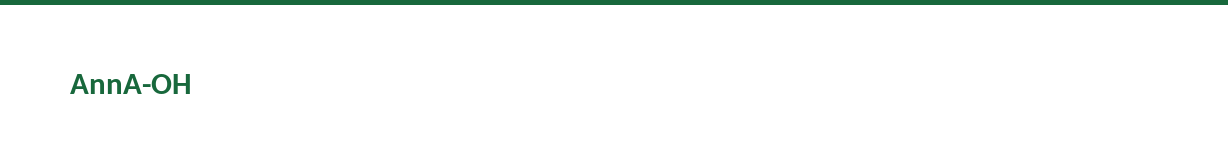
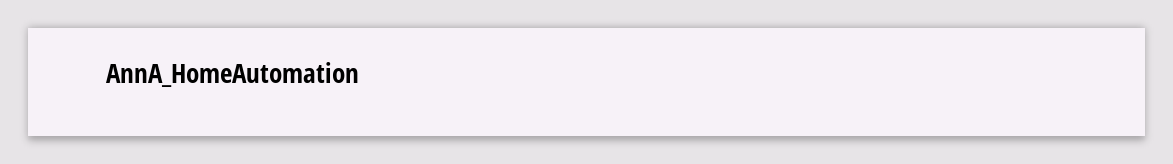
- AnnA-OH
+ AnnA_HomeAutomation

